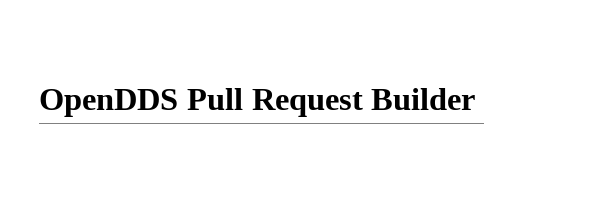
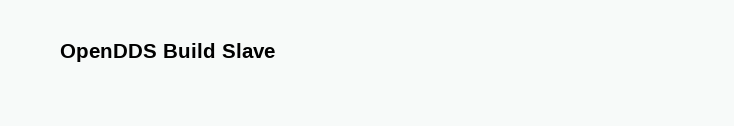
- OpenDDS Pull Request Builder
+ OpenDDS Build Slave

